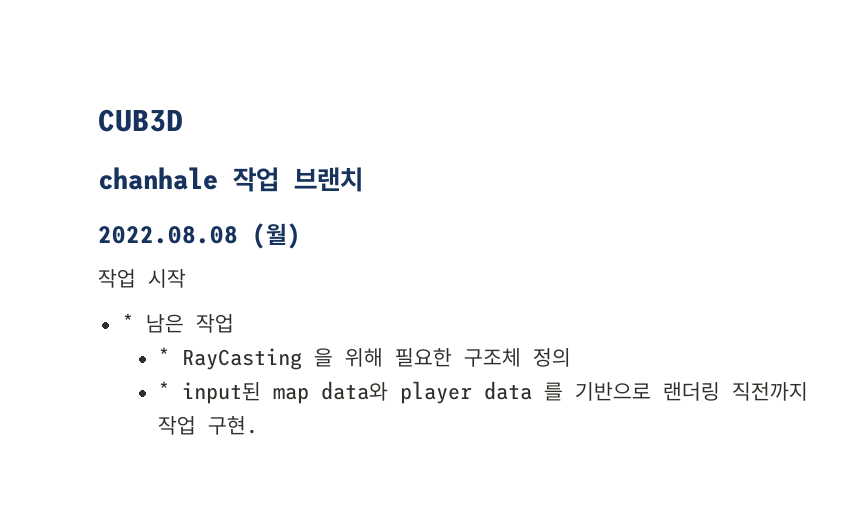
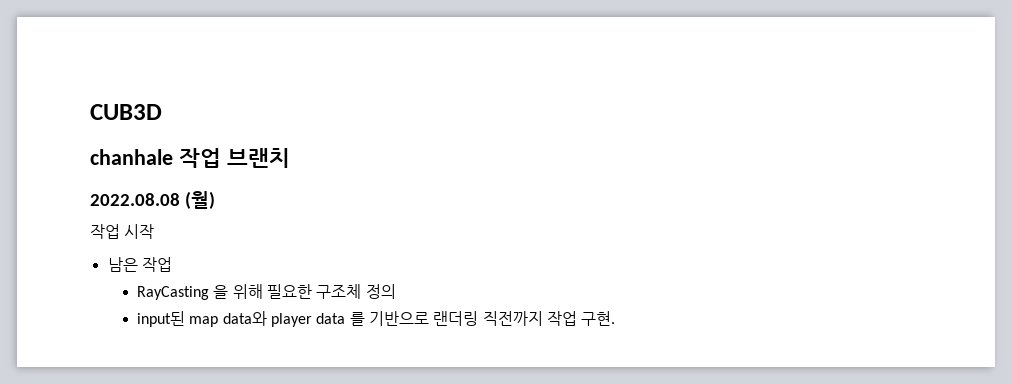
- * 남은 작업
+ 남은 작업
- * RayCasting 을 위해 필요한 구조체 정의
+ RayCasting 을 위해 필요한 구조체 정의
- * input된 map data와 player data 를 기반으로 랜더링 직전까지 작업 구현.
+ input된 map data와 player data 를 기반으로 랜더링 직전까지 작업 구현.

